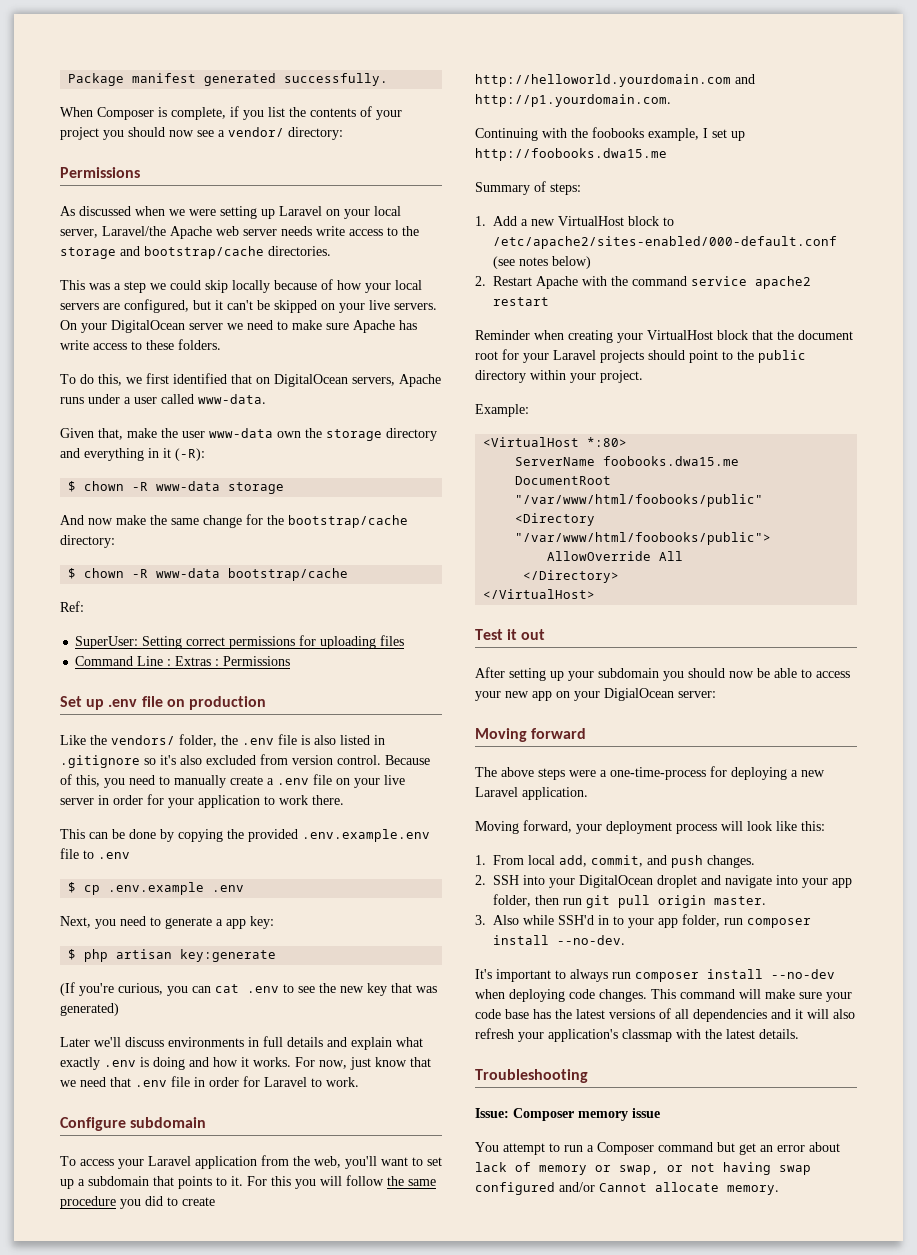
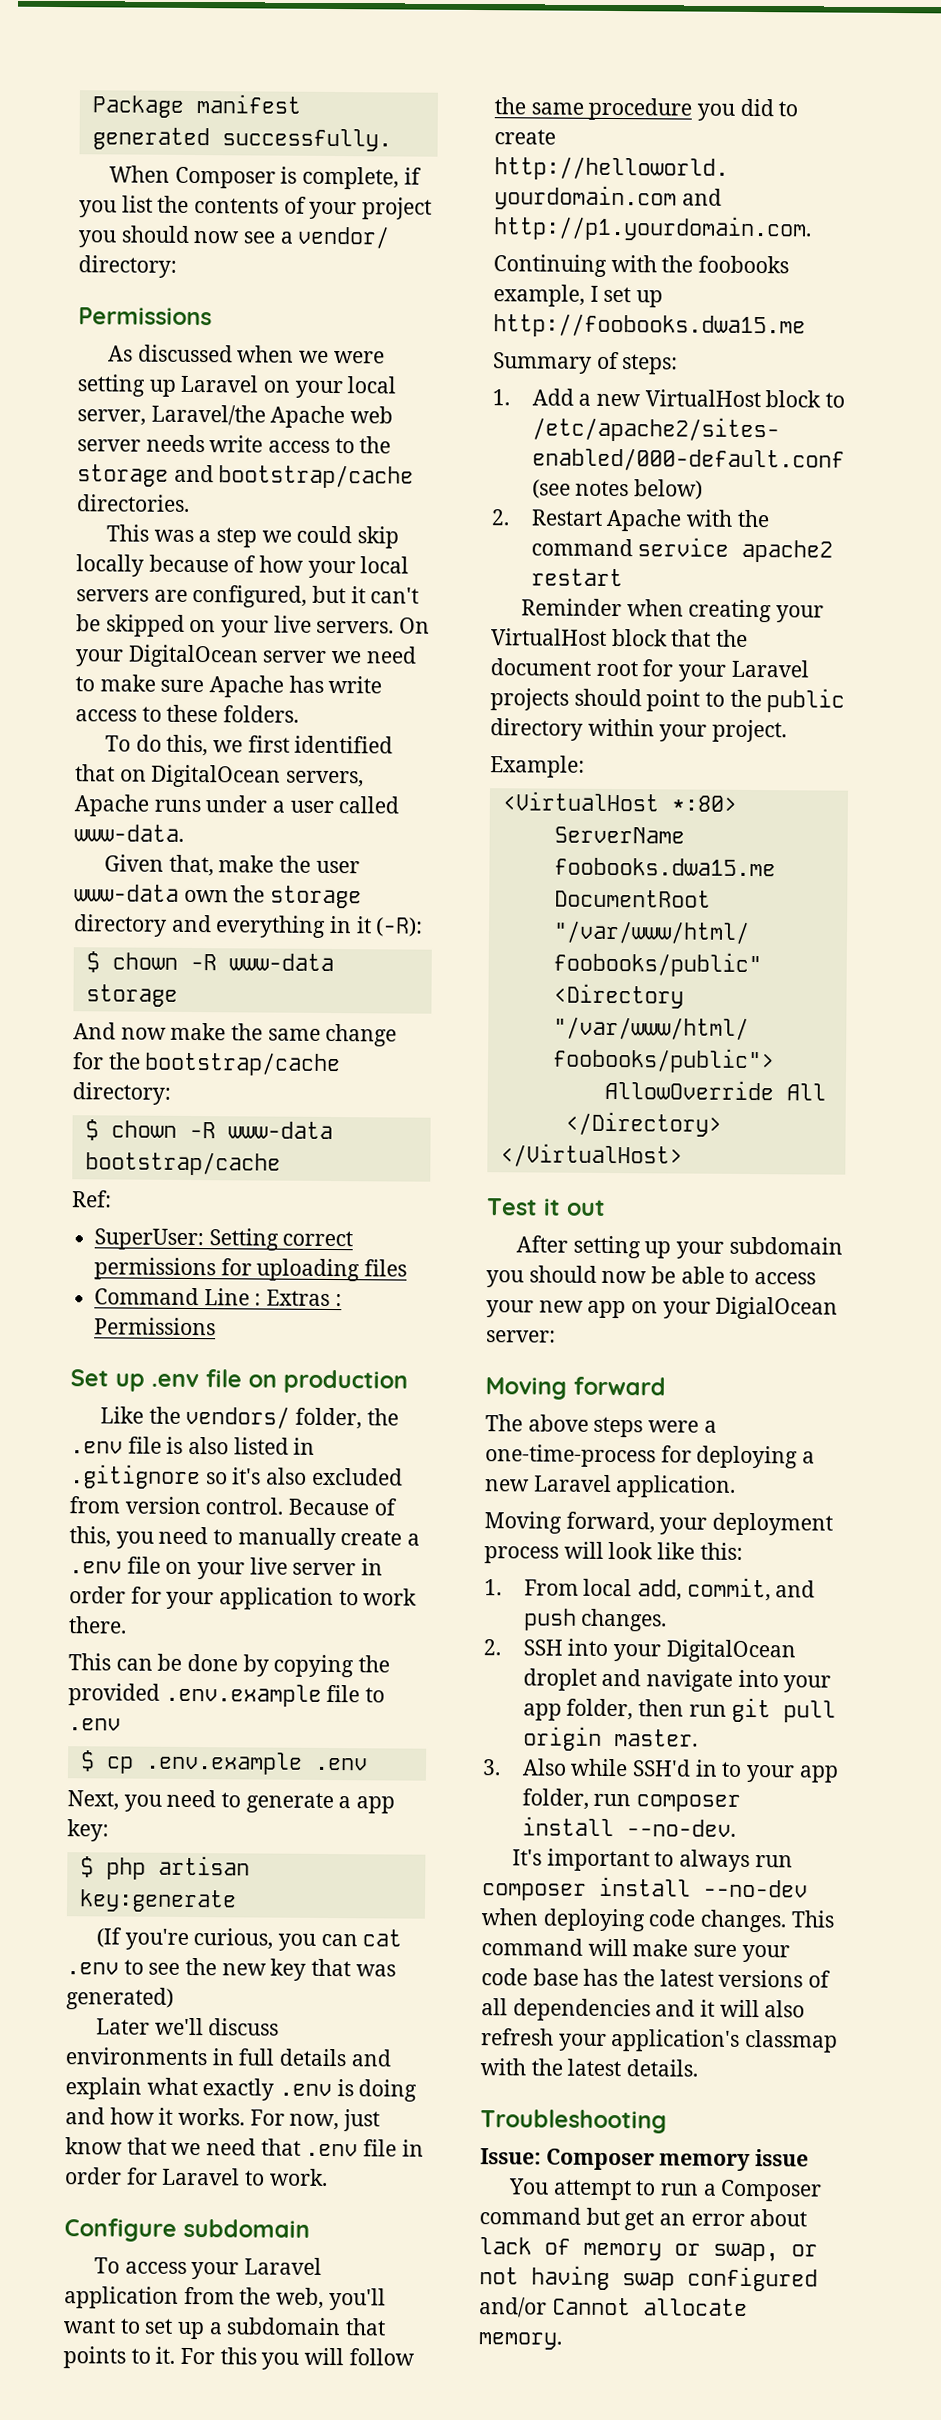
- This can be done by copying the provided .env.example.env file to .env
+ This can be done by copying the provided .env.example file to .env

